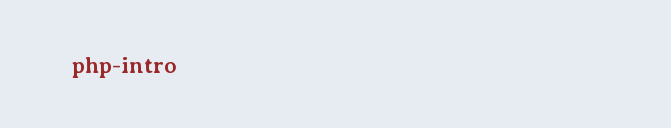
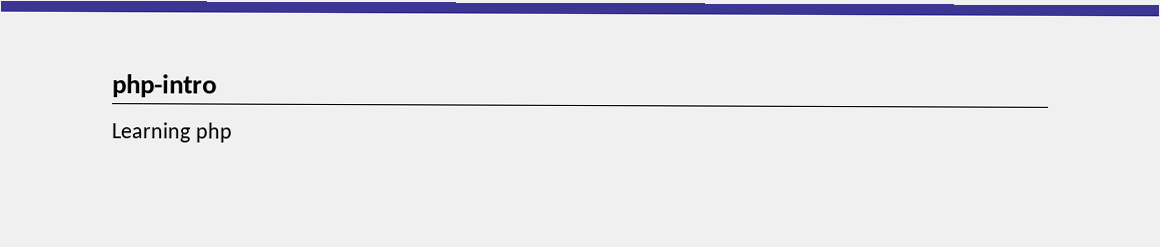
+ Learning php

